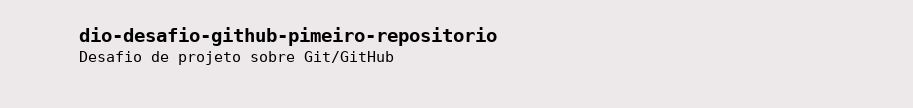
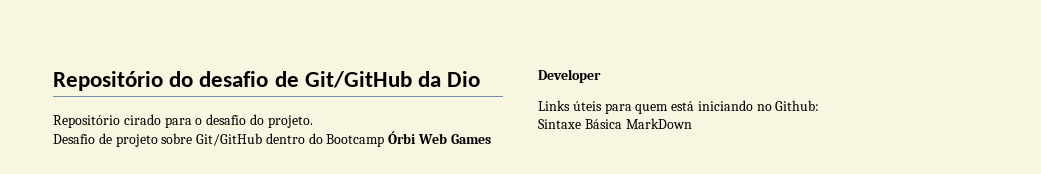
- dio-desafio-github-pimeiro-repositorio
+ Repositório do desafio de Git/GitHub da Dio
+ Repositório cirado para o desafio do projeto.
- Desafio de projeto sobre Git/GitHub
+ Desafio de projeto sobre Git/GitHub dentro do Bootcamp Órbi Web Games Developer
+ Links úteis para quem está iniciando no Github:
+ Sintaxe Básica MarkDown

